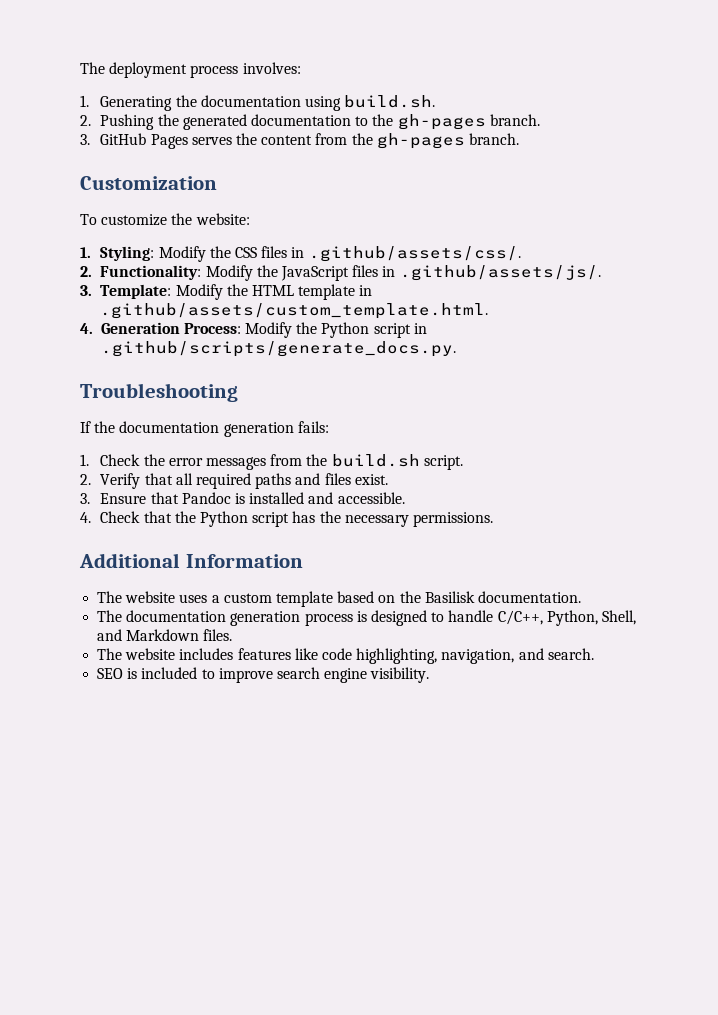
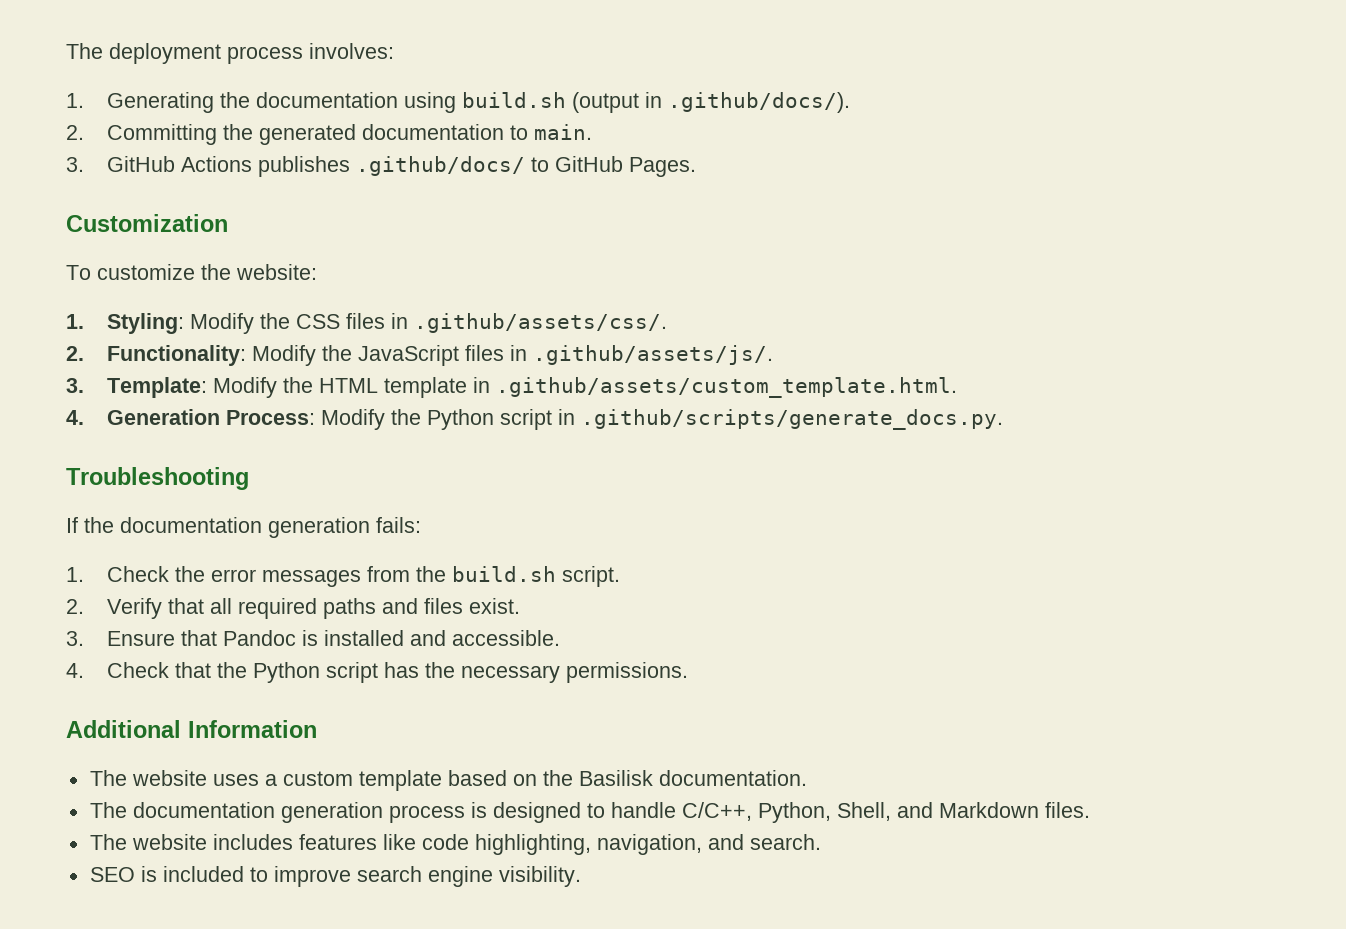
- 1. Generating the documentation using build.sh.
- 2. Pushing the generated documentation to the gh-pages branch.
+ 1. Generating the documentation using build.sh (output in .github/docs/).
+ 2. Committing the generated documentation to main.
- 3. GitHub Pages serves the content from the gh-pages branch.
+ 3. GitHub Actions publishes .github/docs/ to GitHub Pages.

